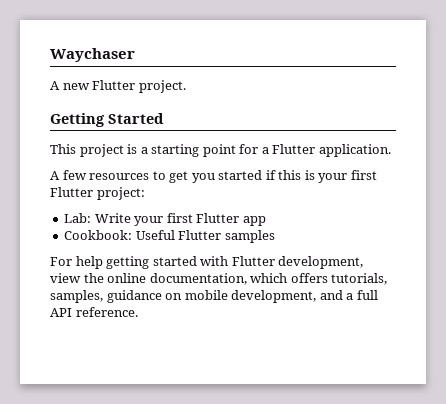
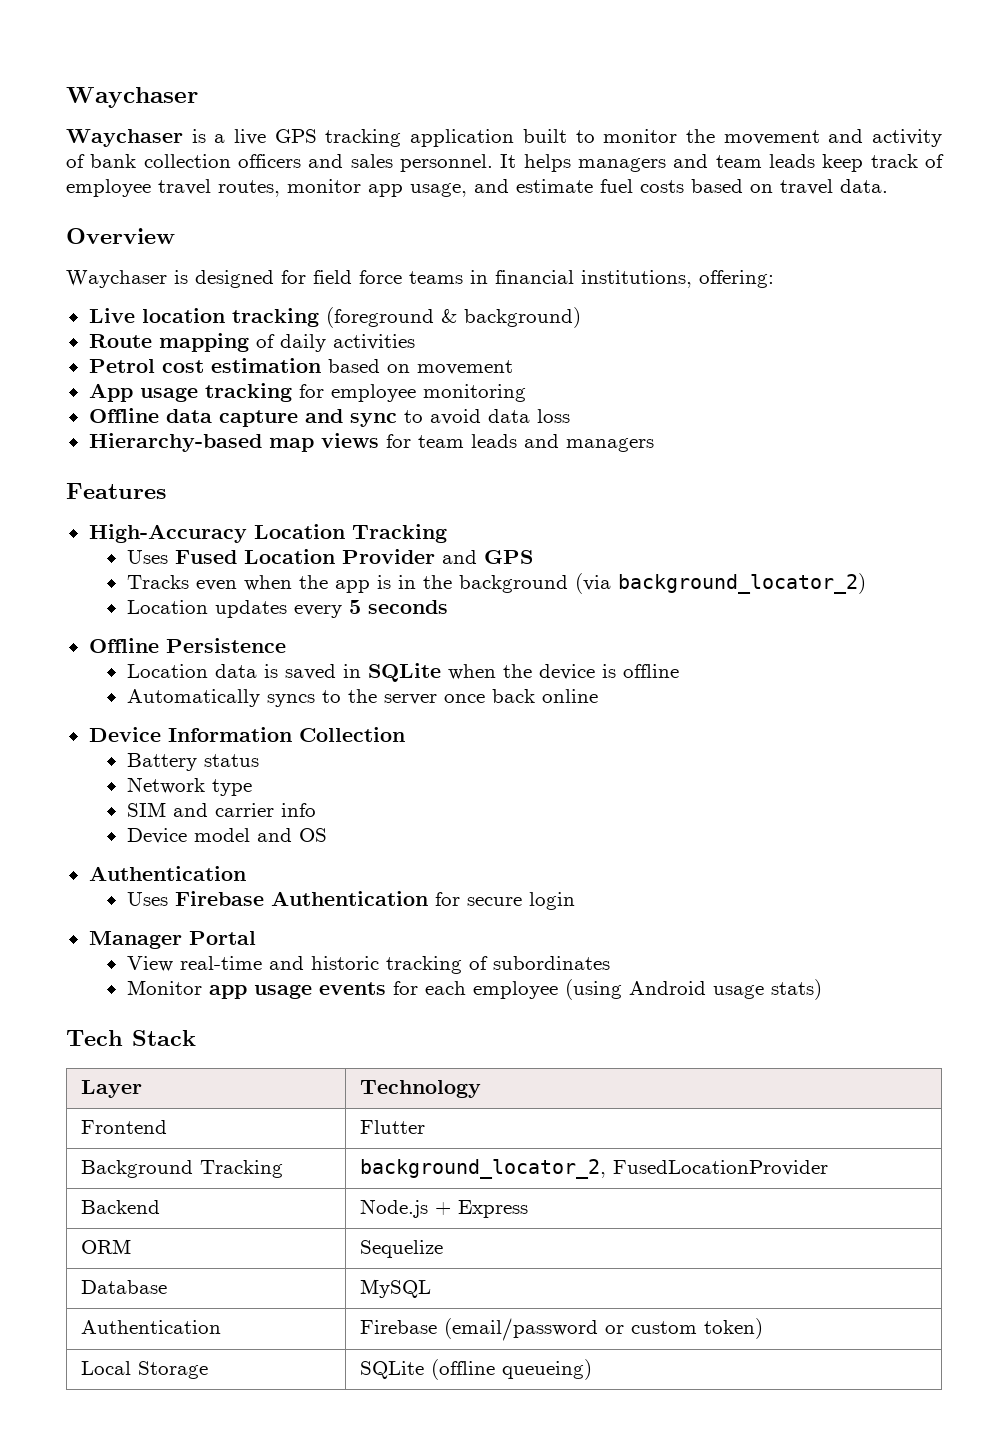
- A new Flutter project.
- Getting Started
- This project is a starting point for a Flutter application.
- A few resources to get you started if this is your first Flutter project:
- Lab: Write your first Flutter app
- Cookbook: Useful Flutter samples
- For help getting started with Flutter development, view the online documentation, which offers tutorials, samples, guidance on mobile development, and a full API reference.
+ Waychaser is a live GPS tracking application built to monitor the movement and activity of bank collection officers and sales personnel. It helps managers and team leads keep track of employee travel routes, monitor app usage, and estimate fuel costs based on travel data.
+ Overview
+ Waychaser is designed for field force teams in financial institutions, offering:
+ Live location tracking (foreground & background)
+ Route mapping of daily activities
+ Petrol cost estimation based on movement
+ App usage tracking for employee monitoring
+ Offline data capture and sync to avoid data loss
+ Hierarchy-based map views for team leads and managers
+ Features
+ High-Accuracy Location Tracking
+ Uses Fused Location Provider and GPS
+ Tracks even when the app is in the background (via background_locator_2)
+ Location updates every 5 seconds
+ Offline Persistence
+ Location data is saved in SQLite when the device is offline
+ Automatically syncs to the server once back online
+ Device Information Collection
+ Battery status
+ Network type
+ SIM and carrier info
+ Device model and OS
+ Authentication
+ Uses Firebase Authentication for secure login
+ Manager Portal
+ View real-time and historic tracking of subordinates
+ Monitor app usage events for each employee (using Android usage stats)
+ Tech Stack
+ Layer | Technology
+ Frontend | Flutter
+ Background Tracking | background_locator_2, FusedLocationProvider
+ Backend | Node.js + Express
+ ORM | Sequelize
+ Database | MySQL
+ Authentication | Firebase (email/password or custom token)
+ Local Storage | SQLite (offline queueing)

